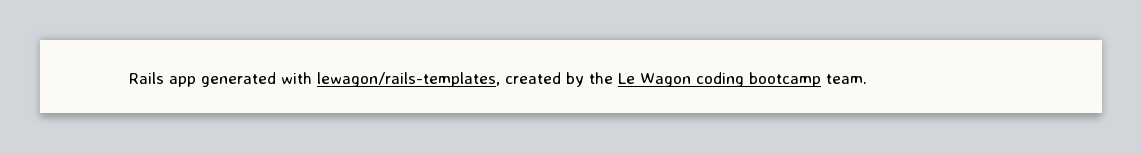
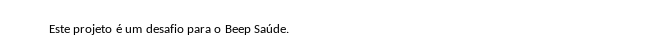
- Rails app generated with lewagon/rails-templates, created by the Le Wagon coding bootcamp team.
+ Este projeto é um desafio para o Beep Saúde.

